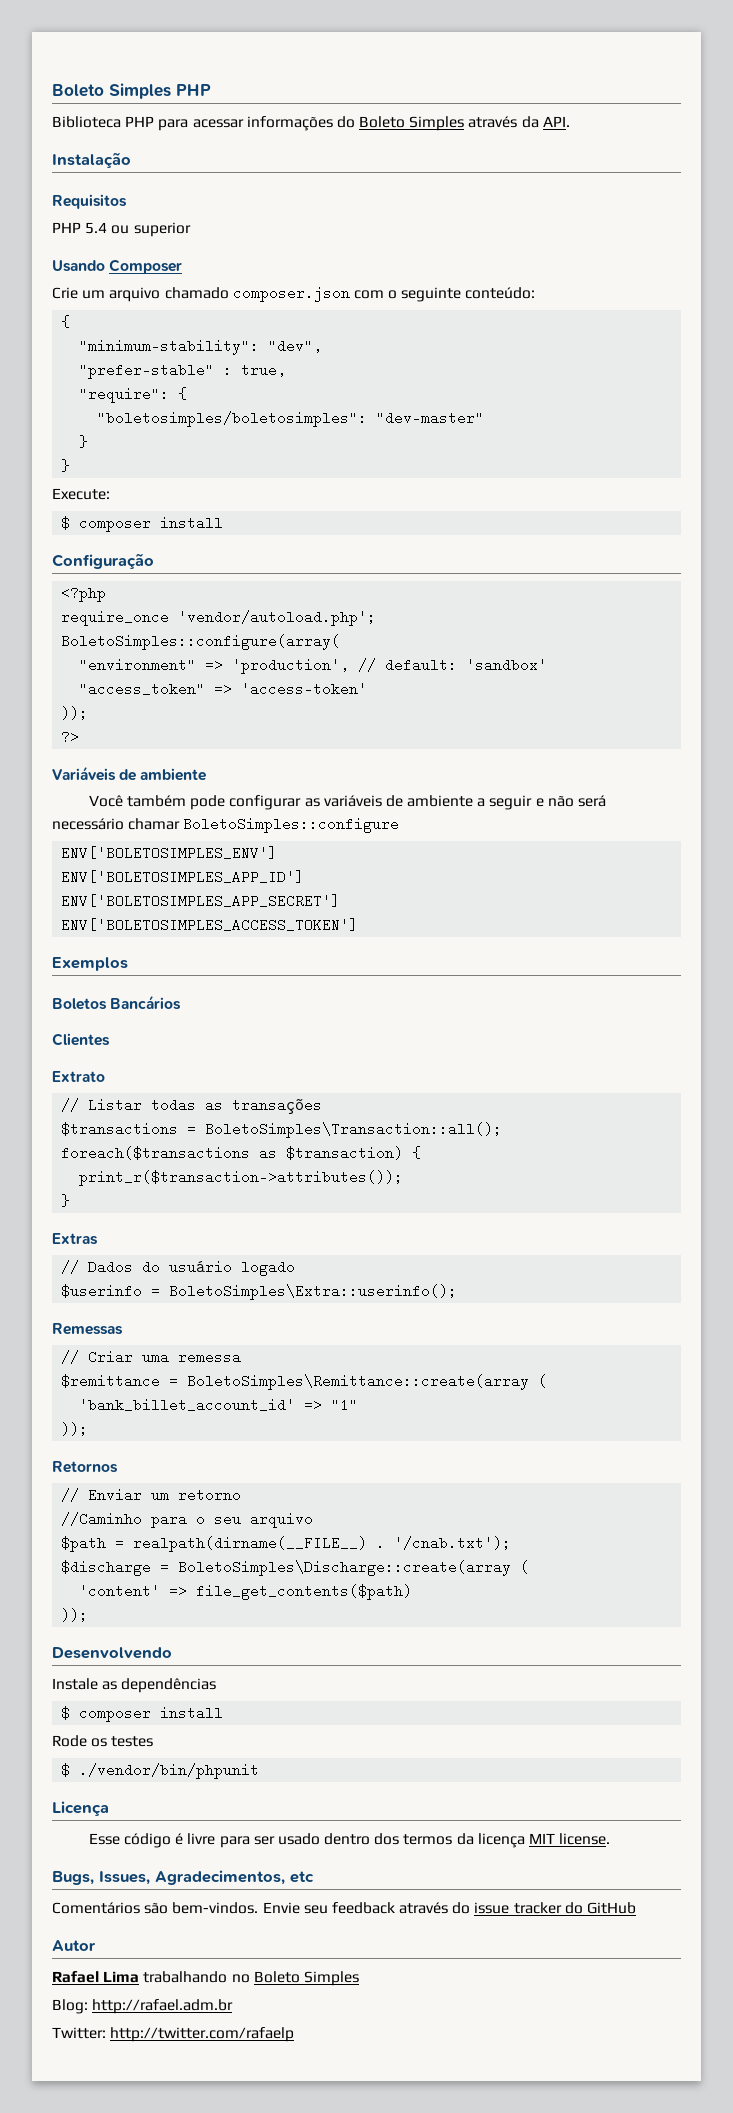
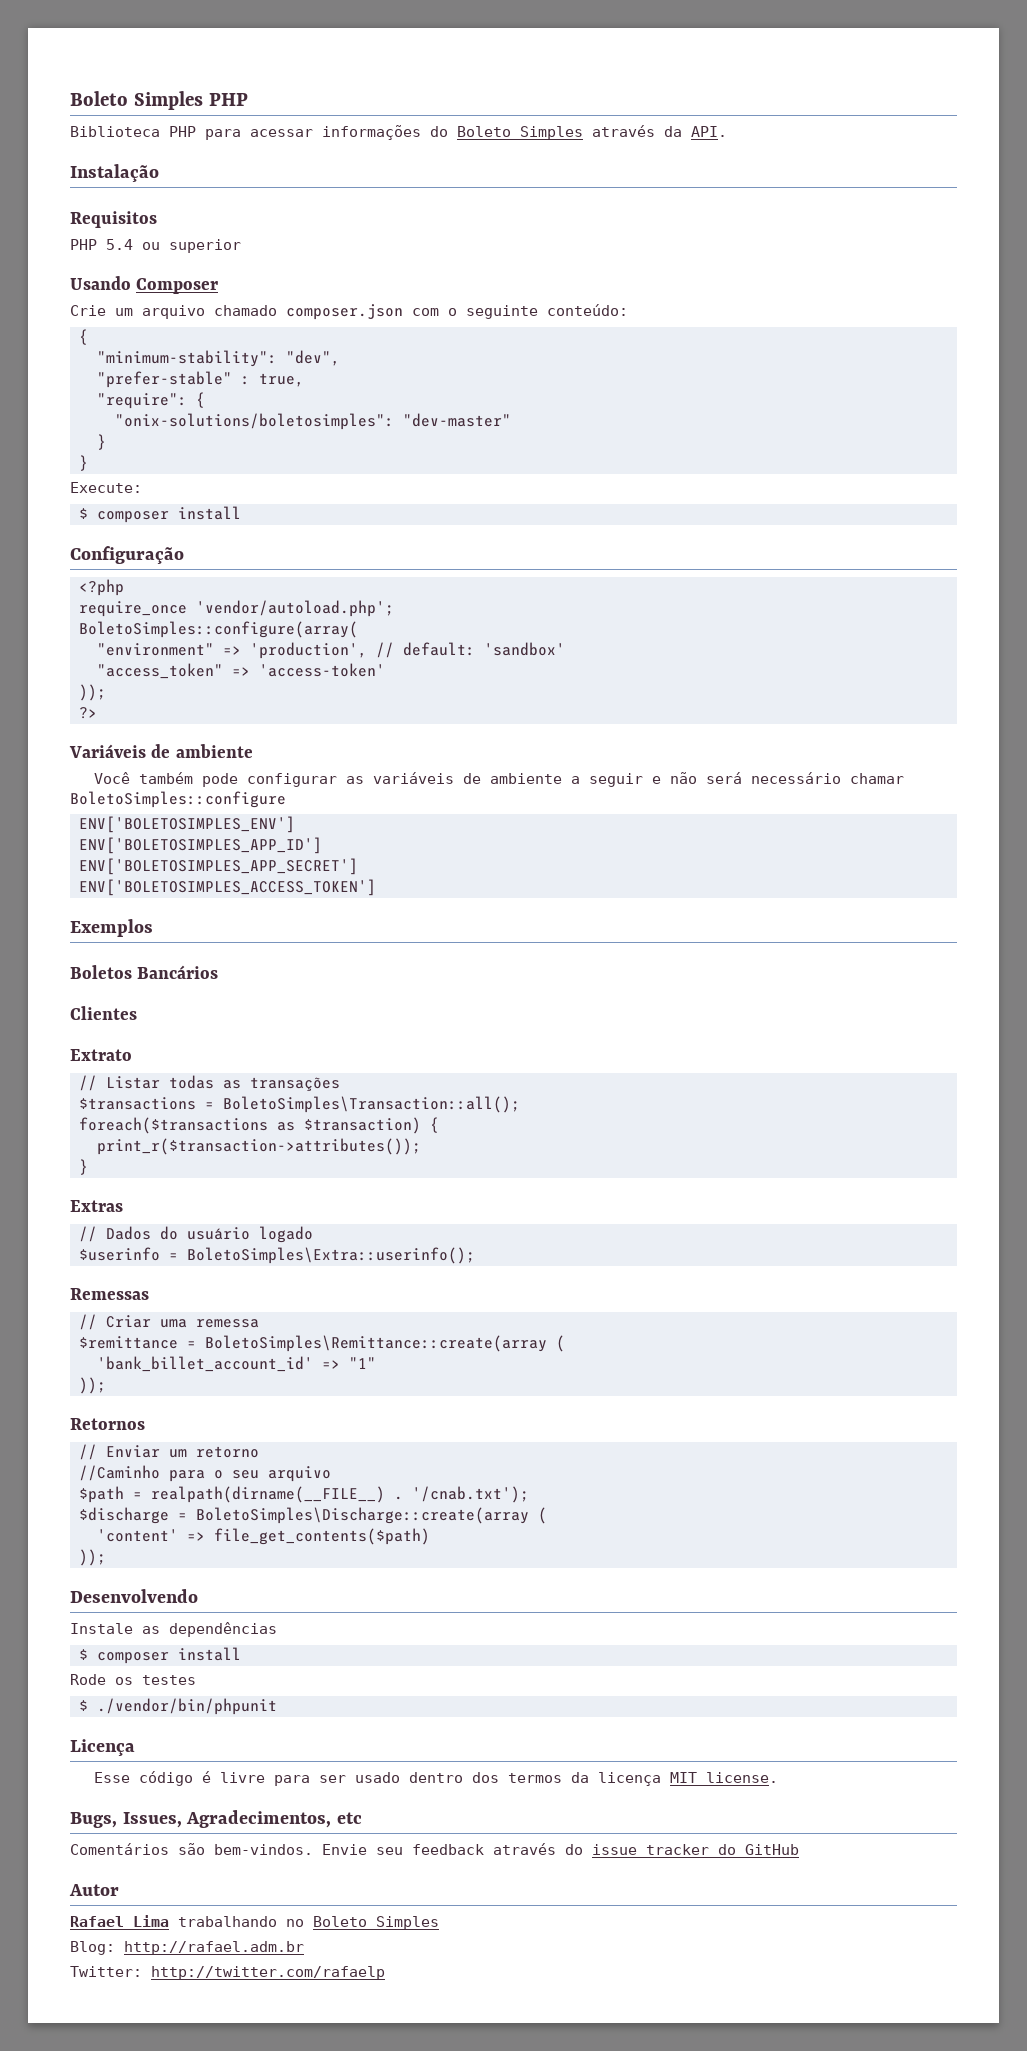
- "boletosimples/boletosimples": "dev-master"
+ "onix-solutions/boletosimples": "dev-master"

